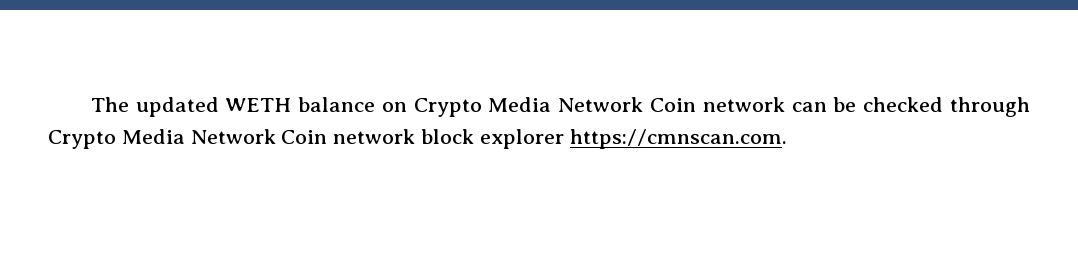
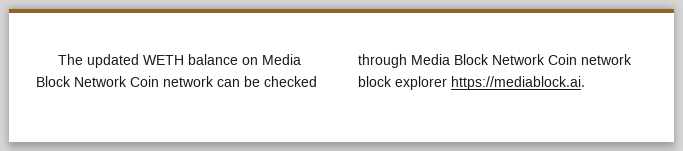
- The updated WETH balance on Crypto Media Network Coin network can be checked through Crypto Media Network Coin network block explorer https://cmnscan.com.
+ The updated WETH balance on Media Block Network Coin network can be checked through Media Block Network Coin network block explorer https://mediablock.ai.

